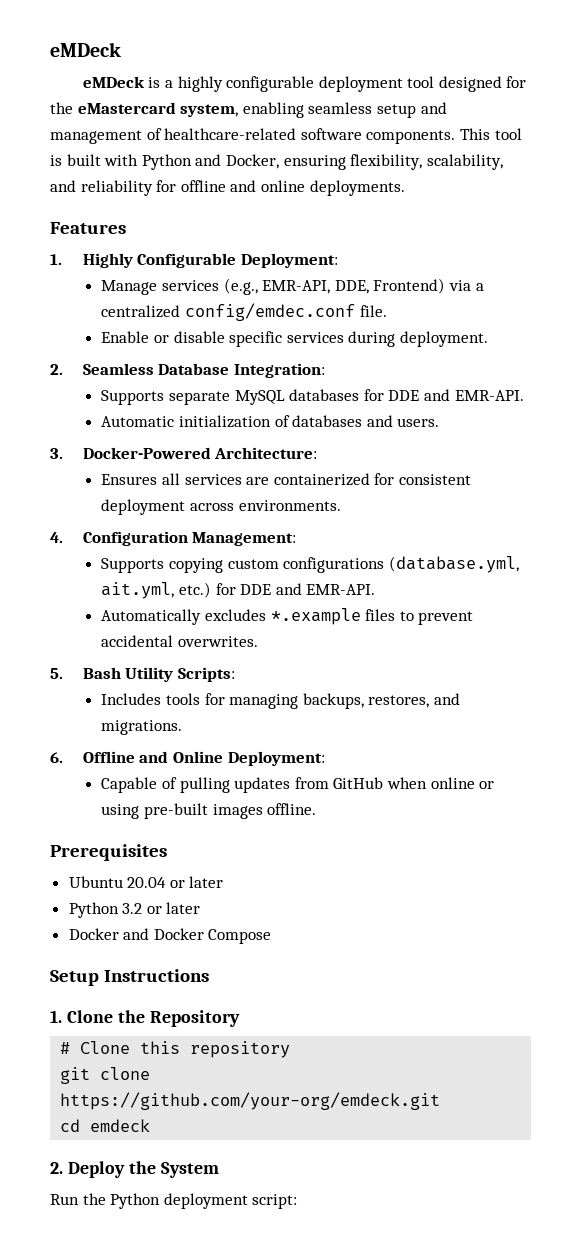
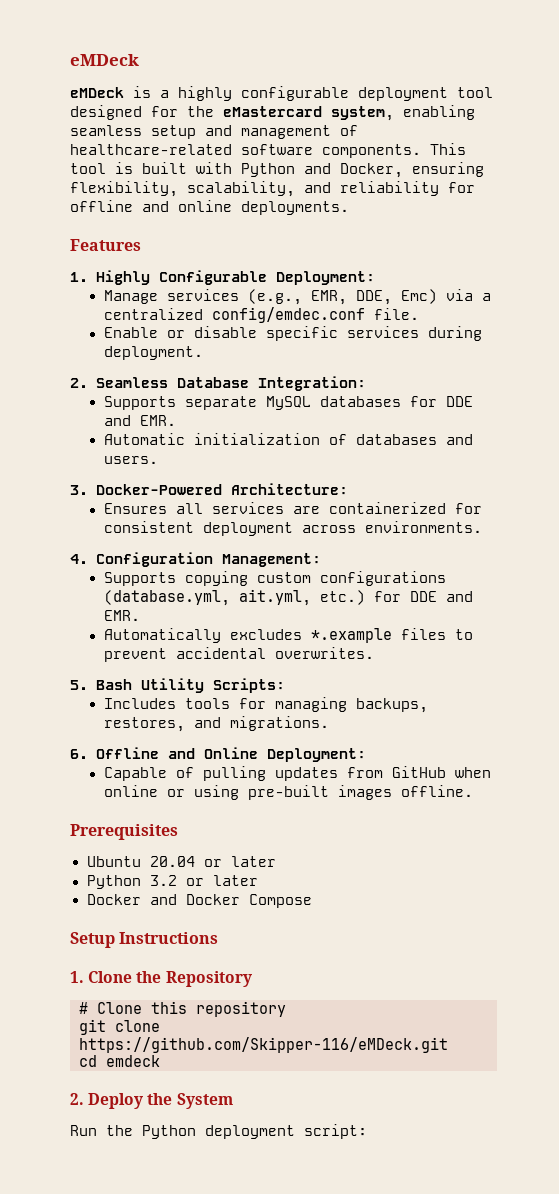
- Manage services (e.g., EMR-API, DDE, Frontend) via a centralized config/emdec.conf file.
+ Manage services (e.g., EMR, DDE, Emc) via a centralized config/emdec.conf file.
- Supports separate MySQL databases for DDE and EMR-API.
+ Supports separate MySQL databases for DDE and EMR.
- Supports copying custom configurations (database.yml, ait.yml, etc.) for DDE and EMR-API.
+ Supports copying custom configurations (database.yml, ait.yml, etc.) for DDE and EMR.
- git clone https://github.com/your-org/emdeck.git
+ git clone https://github.com/Skipper-116/eMDeck.git

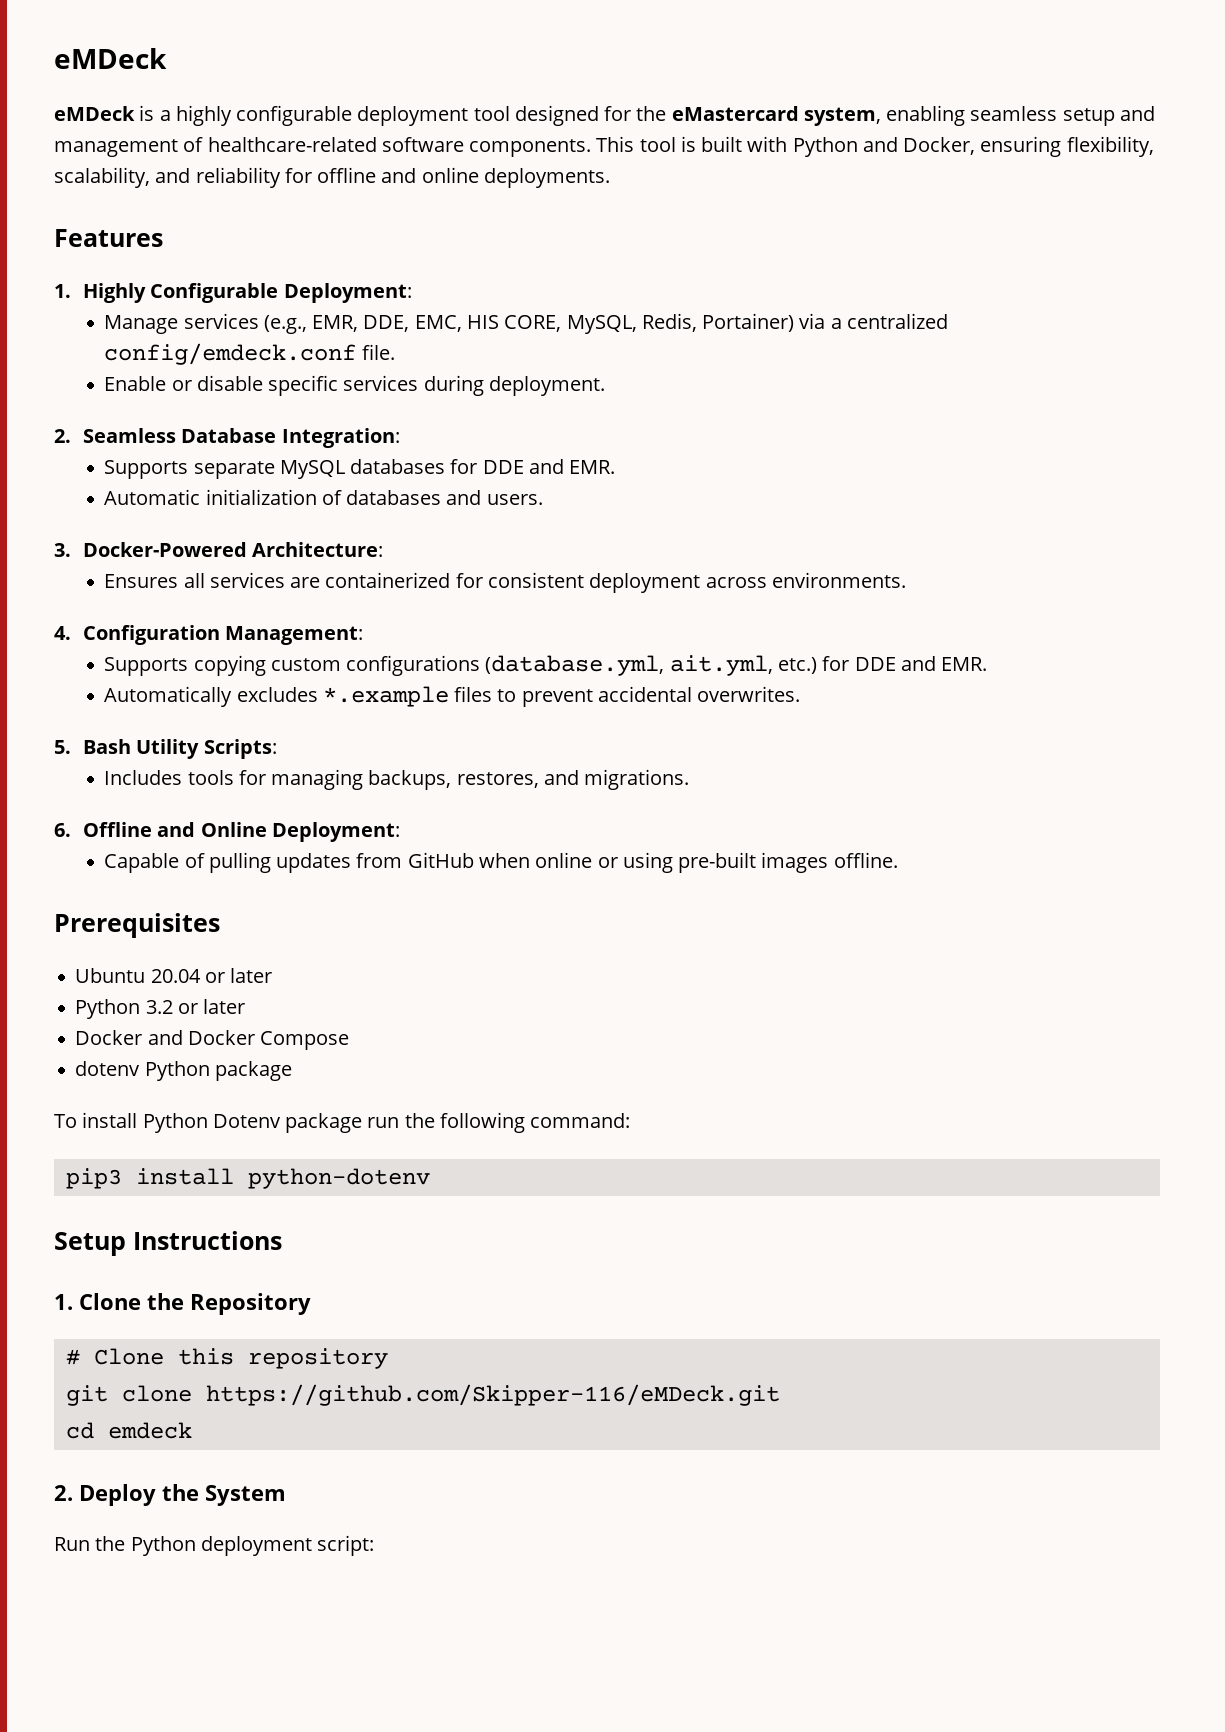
- Manage services (e.g., EMR, DDE, Emc) via a centralized config/emdec.conf file.
+ Manage services (e.g., EMR, DDE, EMC, HIS CORE, MySQL, Redis, Portainer) via a centralized config/emdeck.conf file.
+ dotenv Python package
+ To install Python Dotenv package run the following command:
+ pip3 install python-dotenv

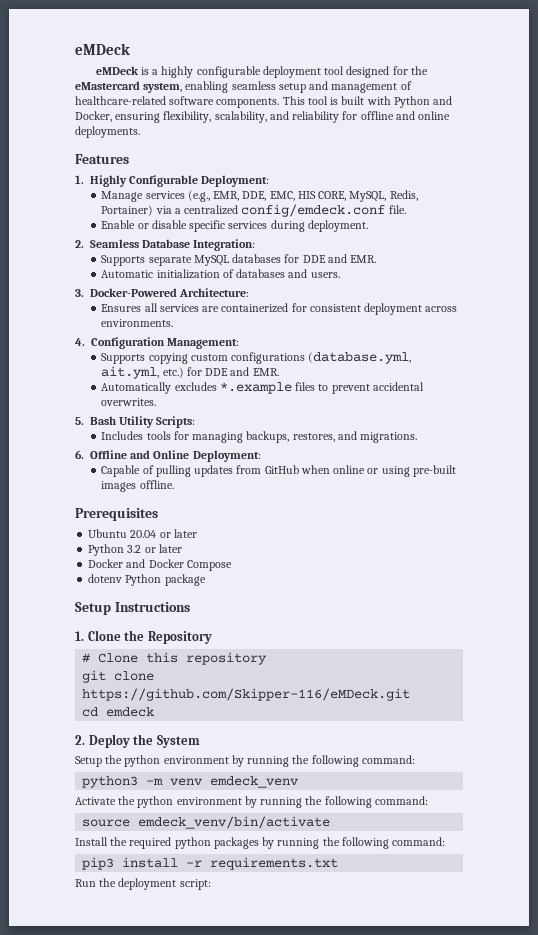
- To install Python Dotenv package run the following command:
- pip3 install python-dotenv
+ Setup the python environment by running the following command:
+ python3 -m venv emdeck_venv
+ Activate the python environment by running the following command:
+ source emdeck_venv/bin/activate
+ Install the required python packages by running the following command:
+ pip3 install -r requirements.txt
- Run the Python deployment script:
+ Run the deployment script:

